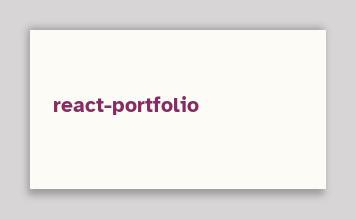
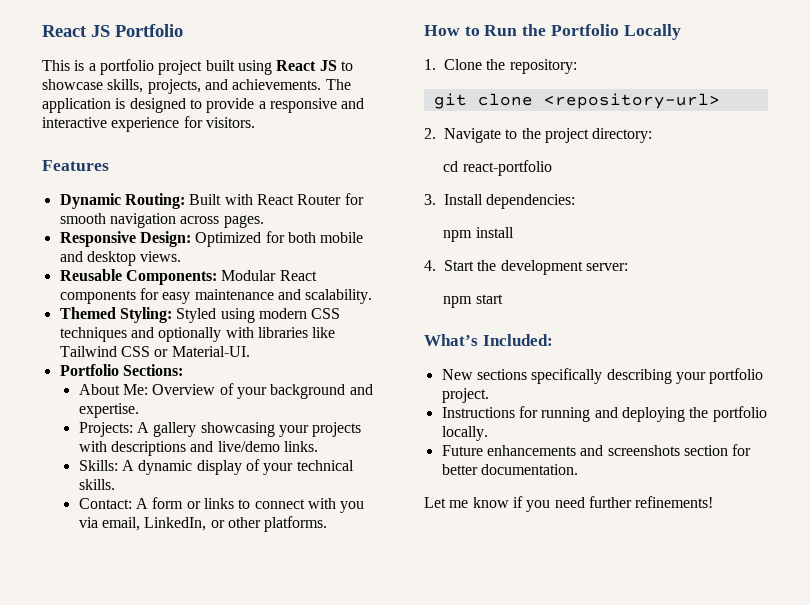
- react-portfolio
+ React JS Portfolio
+ This is a portfolio project built using React JS to showcase skills, projects, and achievements. The application is designed to provide a responsive and interactive experience for visitors.
+ Features
+ Dynamic Routing: Built with React Router for smooth navigation across pages.
+ Responsive Design: Optimized for both mobile and desktop views.
+ Reusable Components: Modular React components for easy maintenance and scalability.
+ Themed Styling: Styled using modern CSS techniques and optionally with libraries like Tailwind CSS or Material-UI.
+ Portfolio Sections:
+ About Me: Overview of your background and expertise.
+ Projects: A gallery showcasing your projects with descriptions and live/demo links.
+ Skills: A dynamic display of your technical skills.
+ Contact: A form or links to connect with you via email, LinkedIn, or other platforms.
+ How to Run the Portfolio Locally
+ 1. Clone the repository:
+ git clone <repository-url>
+ 2. Navigate to the project directory:
+ cd react-portfolio
+ 3. Install dependencies:
+ npm install
+ 4. Start the development server:
+ npm start
+ What’s Included:
+ New sections specifically describing your portfolio project.
+ Instructions for running and deploying the portfolio locally.
+ Future enhancements and screenshots section for better documentation.
+ Let me know if you need further refinements!

